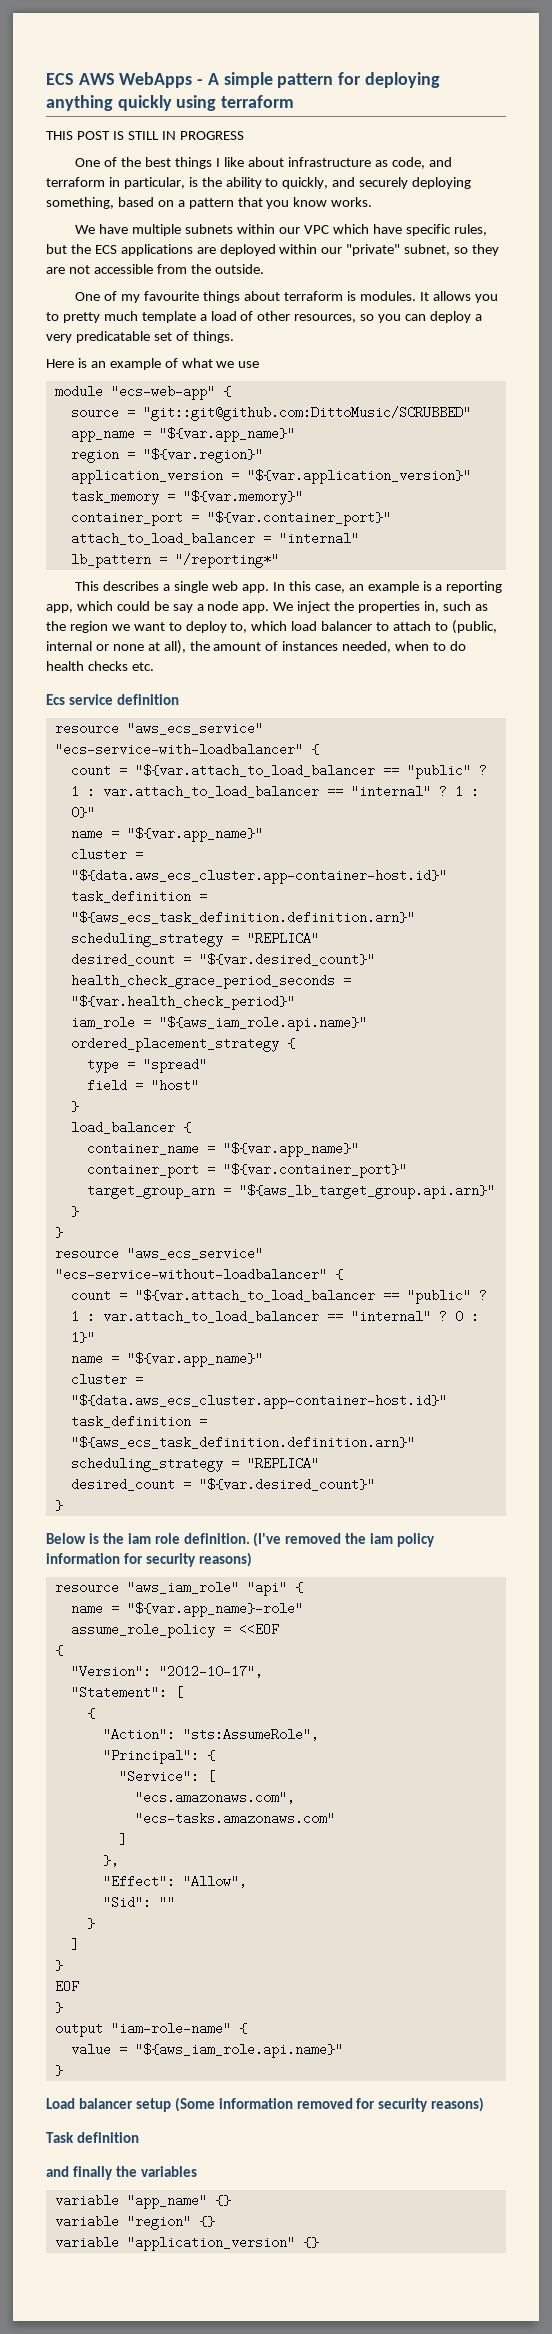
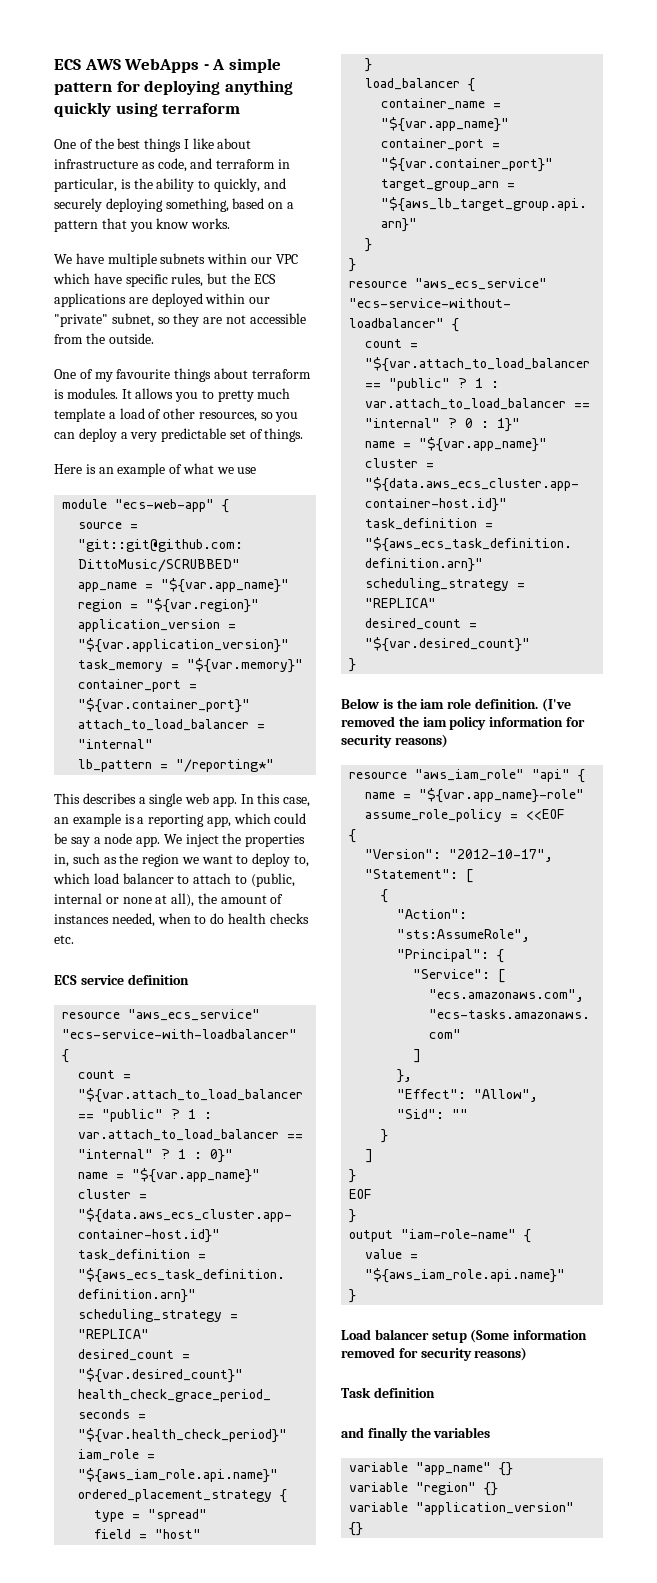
- THIS POST IS STILL IN PROGRESS
- It allows you to pretty much template a load of other resources, so you can deploy a very predicatable set of things.
+ It allows you to pretty much template a load of other resources, so you can deploy a very predictable set of things.
- Ecs service definition
+ ECS service definition

